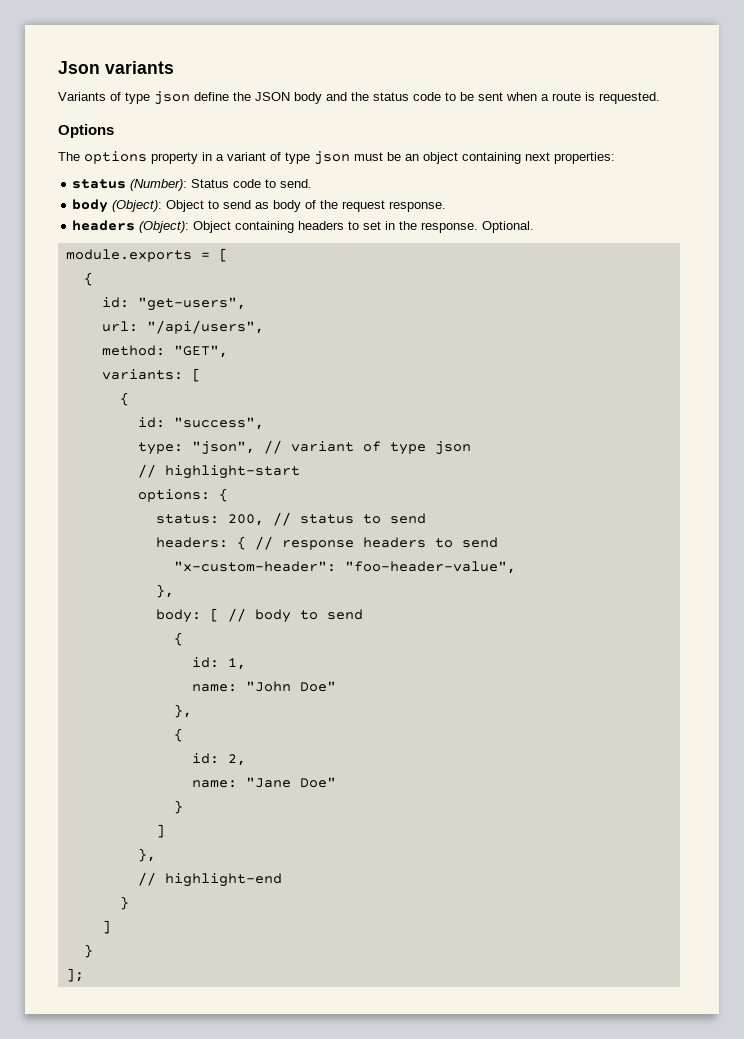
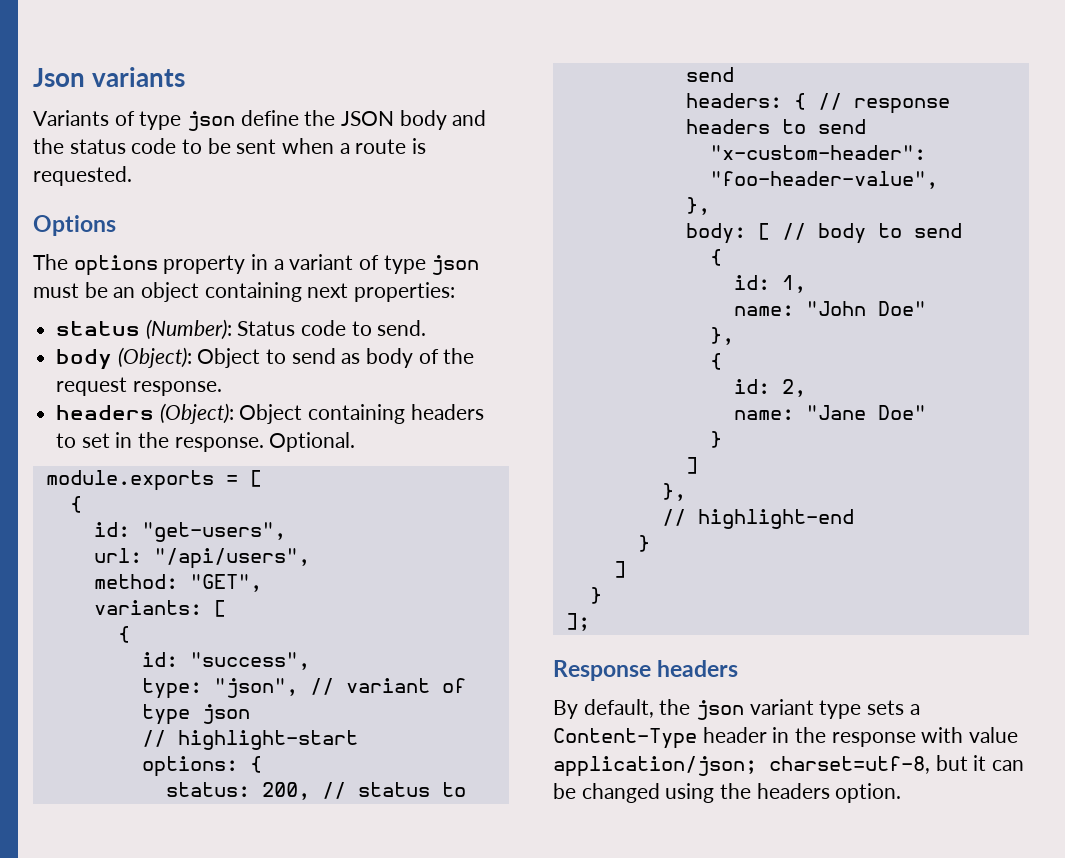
+ Response headers
+ By default, the json variant type sets a Content-Type header in the response with value application/json; charset=utf-8, but it can be changed using the headers option.

